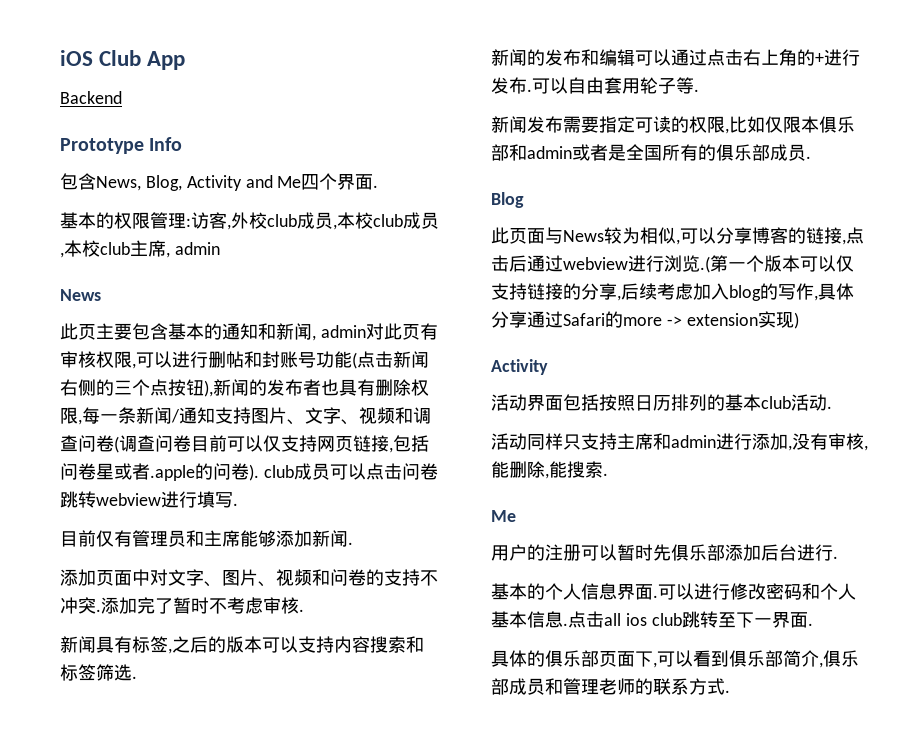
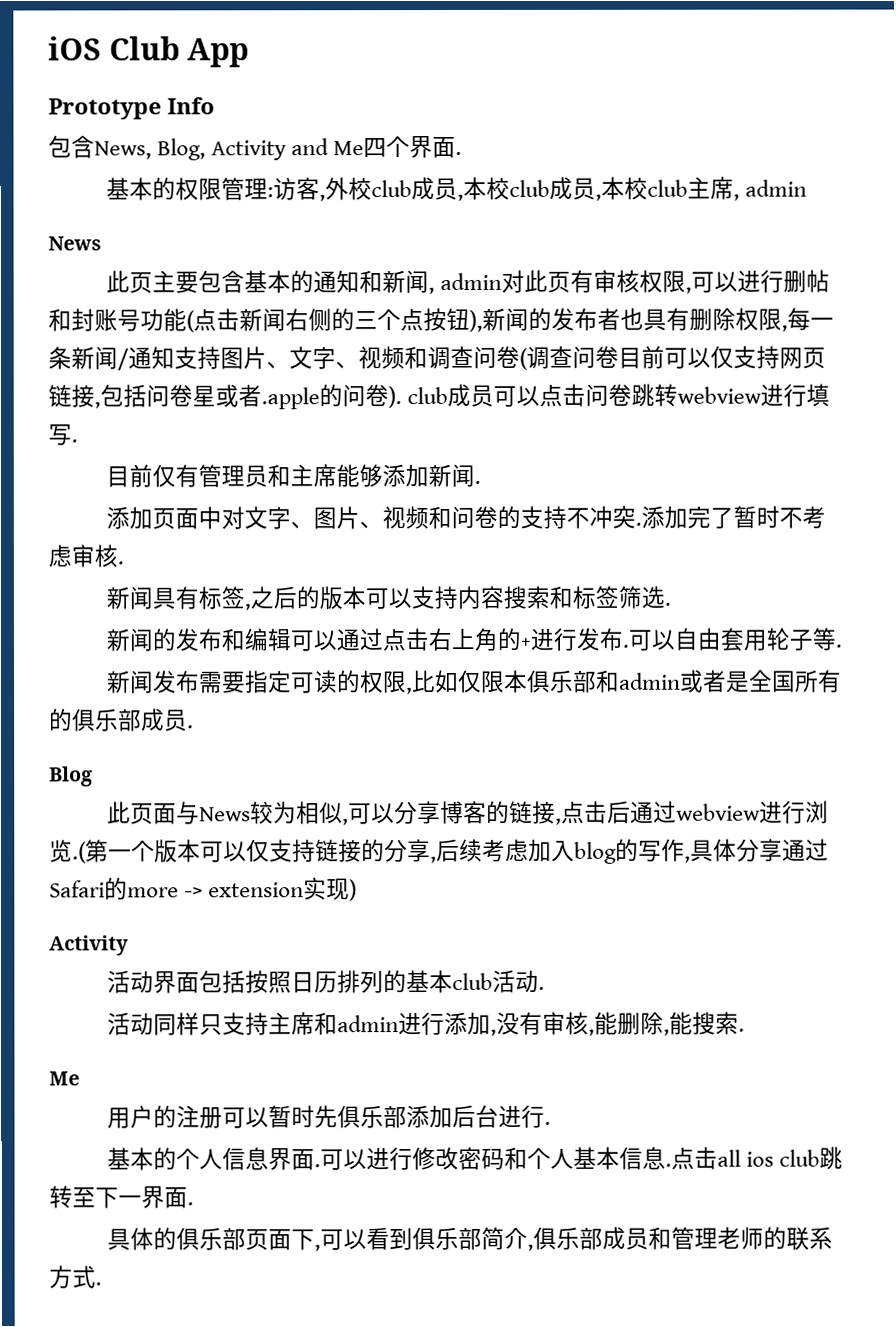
- Backend

